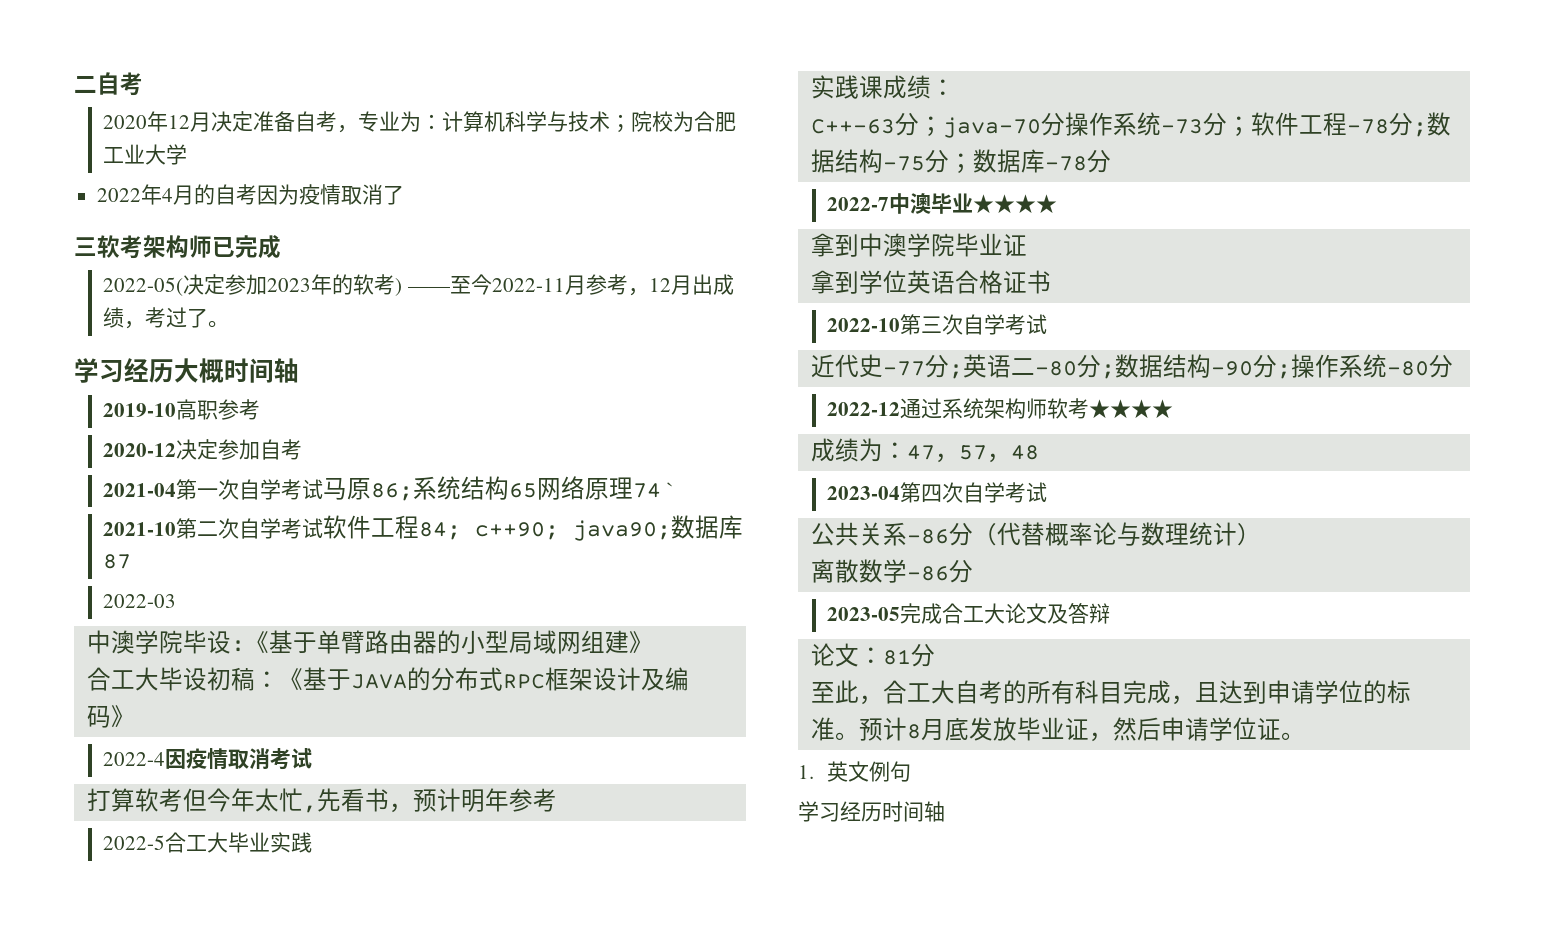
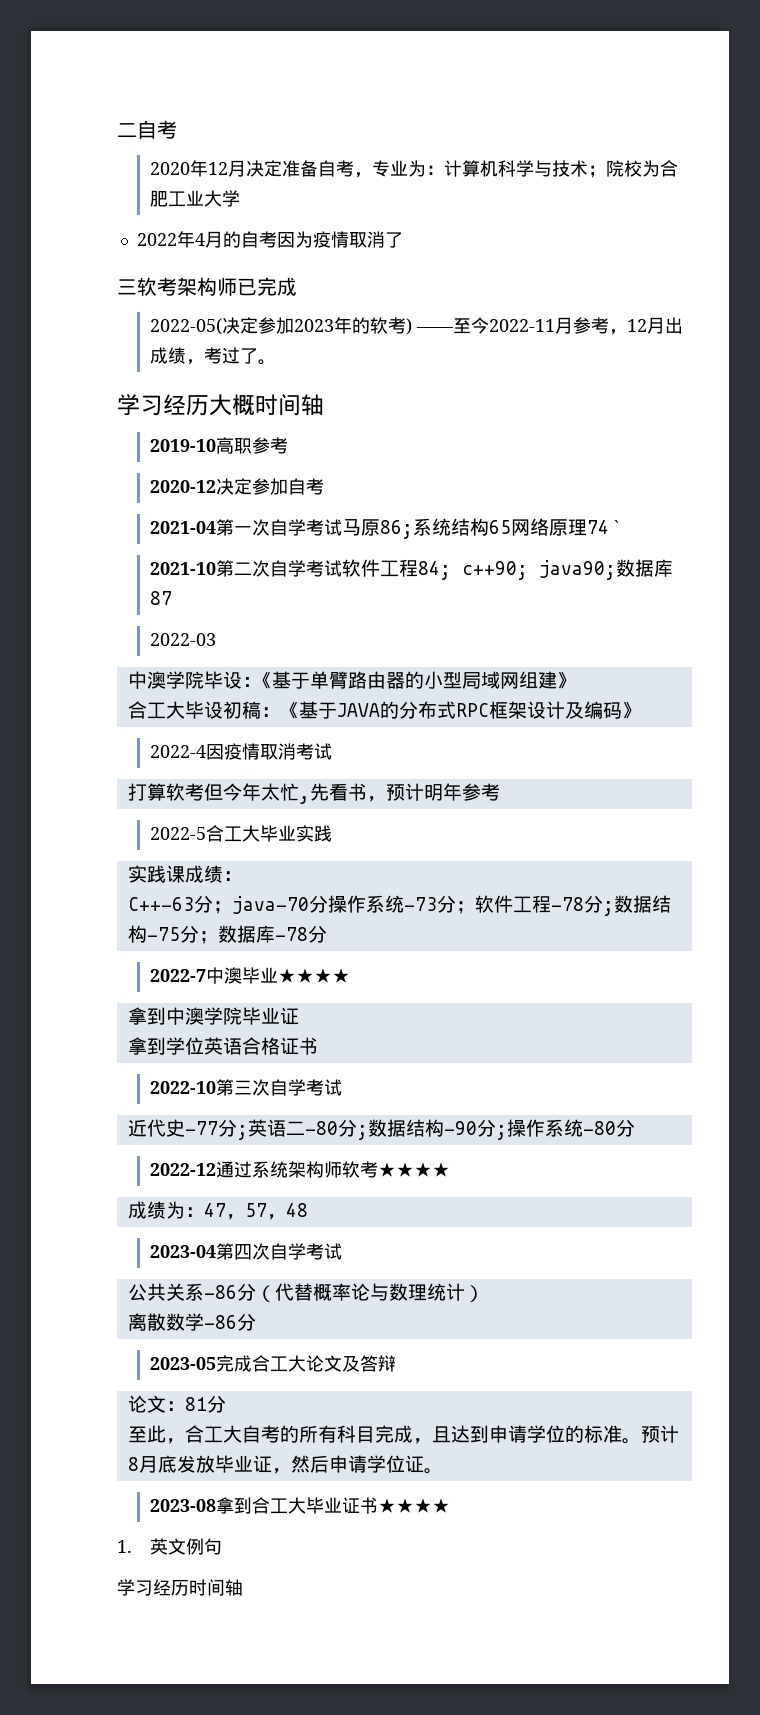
+ 2023-08拿到合工大毕业证书★★★★

